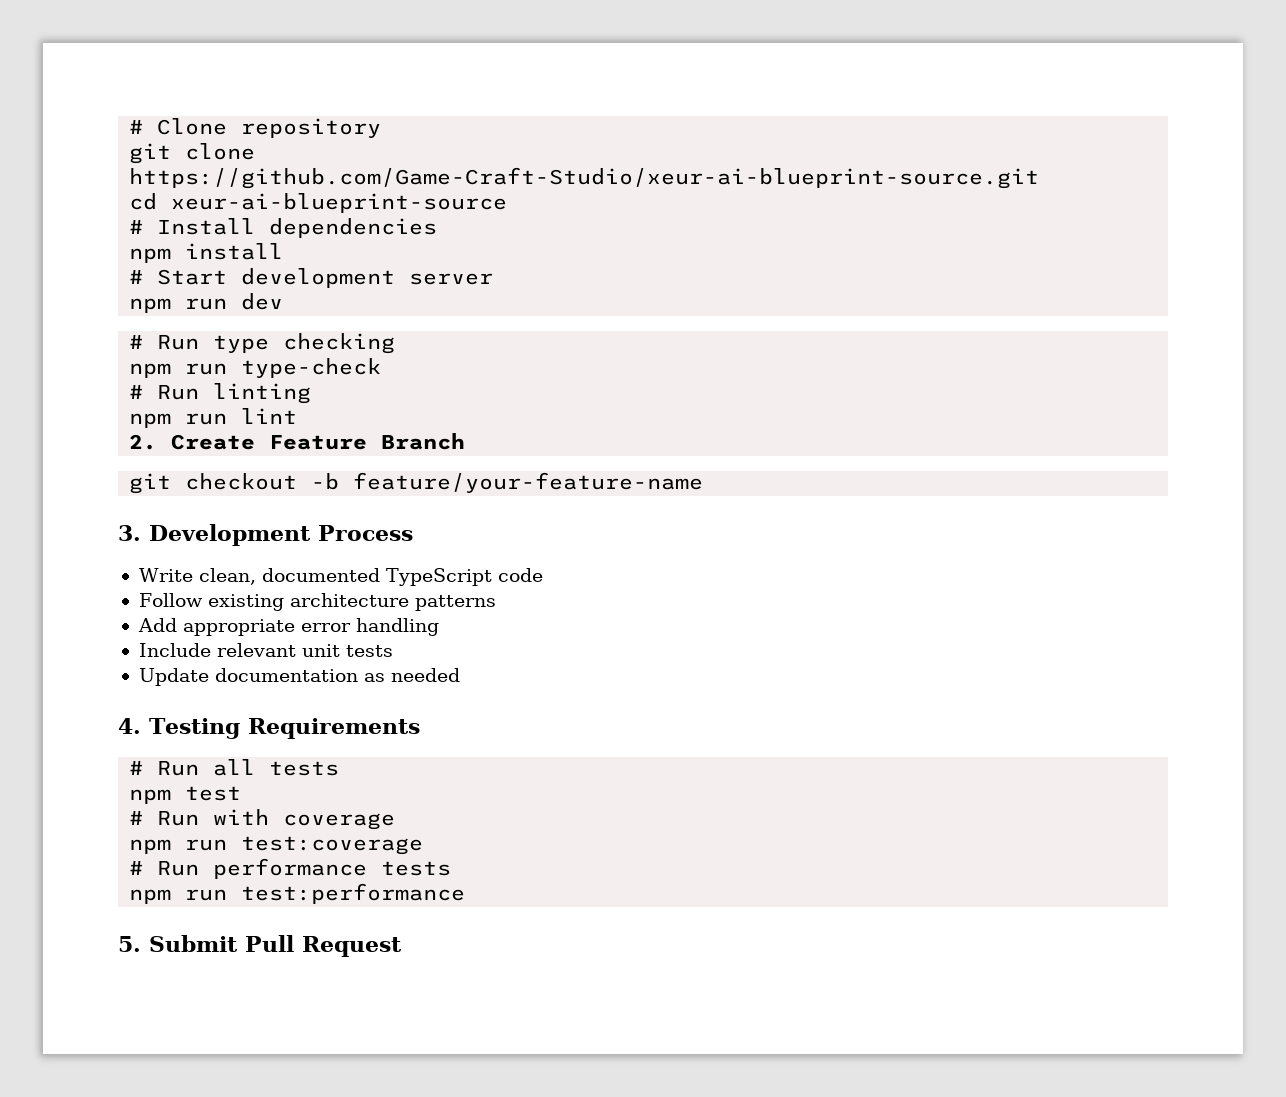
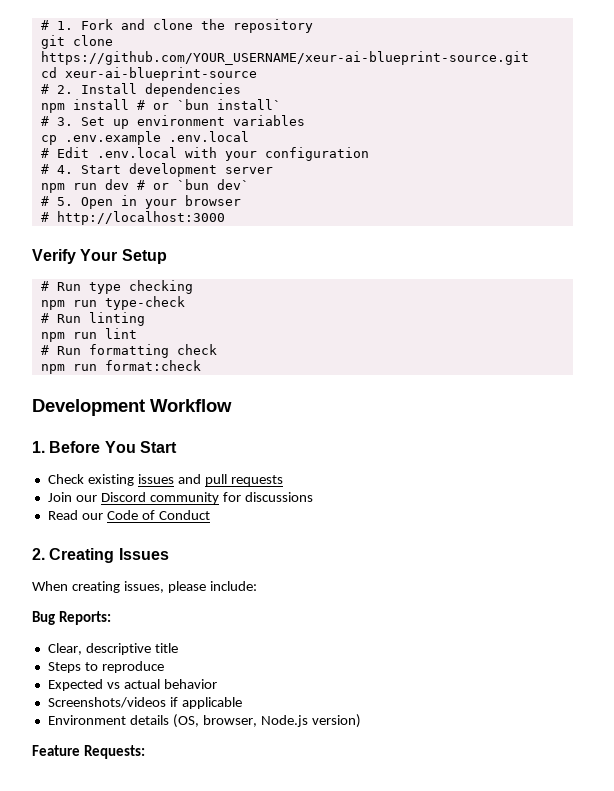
- # Clone repository
+ # 1. Fork and clone the repository
- git clone https://github.com/Game-Craft-Studio/xeur-ai-blueprint-source.git
+ git clone https://github.com/YOUR_USERNAME/xeur-ai-blueprint-source.git
- # Install dependencies
+ # 2. Install dependencies
- npm install
- # Start development server
+ npm install # or `bun install`
+ # 3. Set up environment variables
+ cp .env.example .env.local
+ # Edit .env.local with your configuration
+ # 4. Start development server
- npm run dev
+ npm run dev # or `bun dev`
+ # 5. Open in your browser
+ # http://localhost:3000
+ Verify Your Setup
- 2. Create Feature Branch
- git checkout -b feature/your-feature-name
- 3. Development Process
- Write clean, documented TypeScript code
- Follow existing architecture patterns
- Add appropriate error handling
- Include relevant unit tests
- Update documentation as needed
- 4. Testing Requirements
- # Run all tests
- npm test
- # Run with coverage
- npm run test:coverage
- # Run performance tests
- npm run test:performance
- 5. Submit Pull Request
+ # Run formatting check
+ npm run format:check
+ Development Workflow
+ 1. Before You Start
+ Check existing issues and pull requests
+ Join our Discord community for discussions
+ Read our Code of Conduct
+ 2. Creating Issues
+ When creating issues, please include:
+ Bug Reports:
+ Clear, descriptive title
+ Steps to reproduce
+ Expected vs actual behavior
+ Screenshots/videos if applicable
+ Environment details (OS, browser, Node.js version)
+ Feature Requests:

